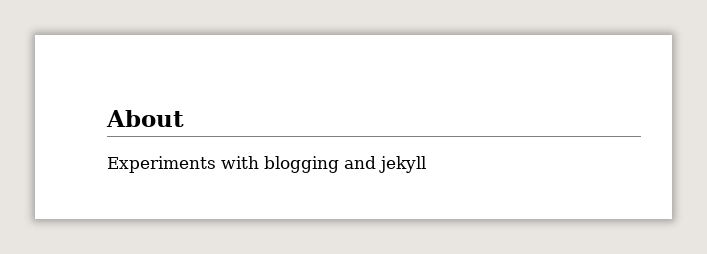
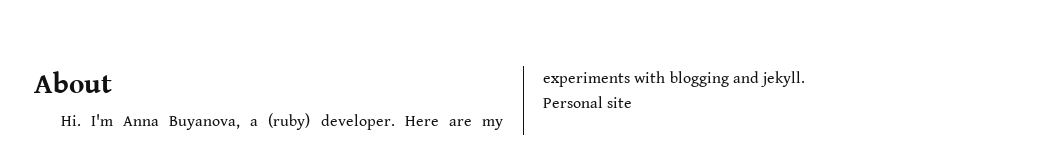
- Experiments with blogging and jekyll
+ Hi. I'm Anna Buyanova, a (ruby) developer. Here are my experiments with blogging and jekyll.
+ Personal site

